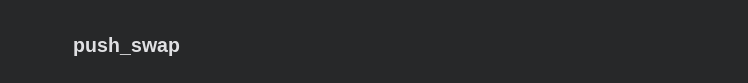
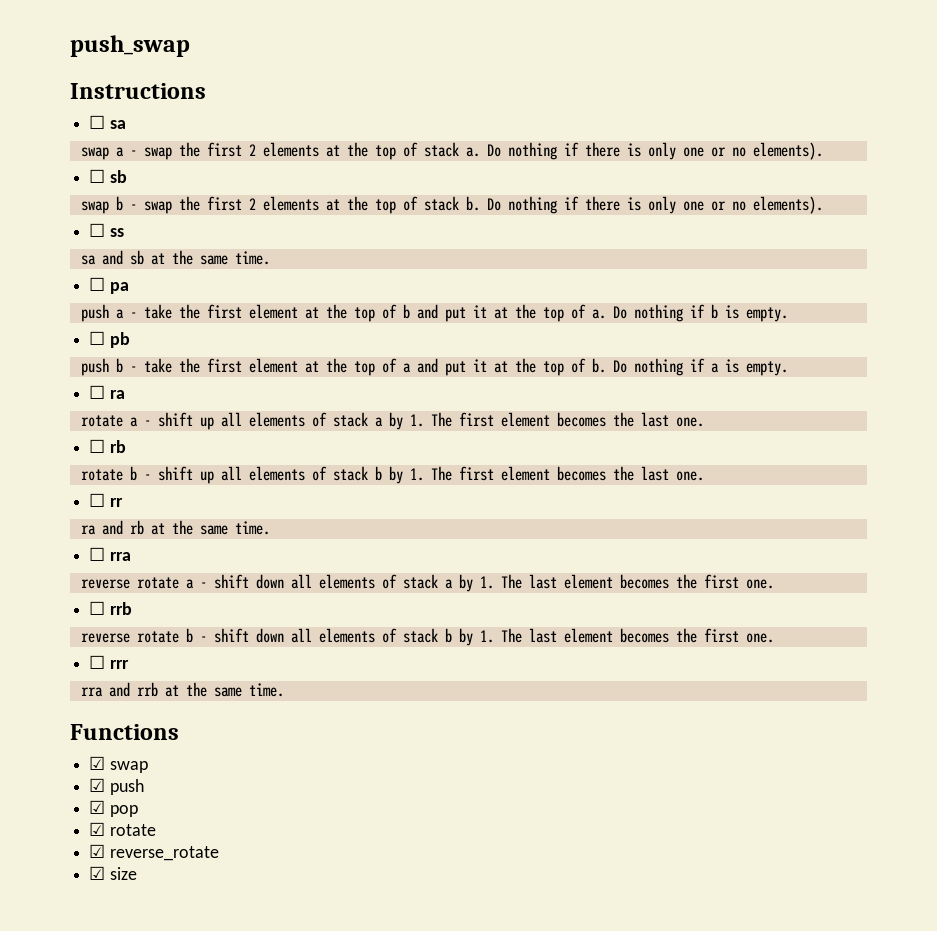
+ Instructions
+ ☐ sa
+ swap a - swap the first 2 elements at the top of stack a. Do nothing if there is only one or no elements).
+ ☐ sb
+ swap b - swap the first 2 elements at the top of stack b. Do nothing if there is only one or no elements).
+ ☐ ss
+ sa and sb at the same time.
+ ☐ pa
+ push a - take the first element at the top of b and put it at the top of a. Do nothing if b is empty.
+ ☐ pb
+ push b - take the first element at the top of a and put it at the top of b. Do nothing if a is empty.
+ ☐ ra
+ rotate a - shift up all elements of stack a by 1. The first element becomes the last one.
+ ☐ rb
+ rotate b - shift up all elements of stack b by 1. The first element becomes the last one.
+ ☐ rr
+ ra and rb at the same time.
+ ☐ rra
+ reverse rotate a - shift down all elements of stack a by 1. The last element becomes the first one.
+ ☐ rrb
+ reverse rotate b - shift down all elements of stack b by 1. The last element becomes the first one.
+ ☐ rrr
+ rra and rrb at the same time.
+ Functions
+ ☑ swap
+ ☑ push
+ ☑ pop
+ ☑ rotate
+ ☑ reverse_rotate
+ ☑ size

